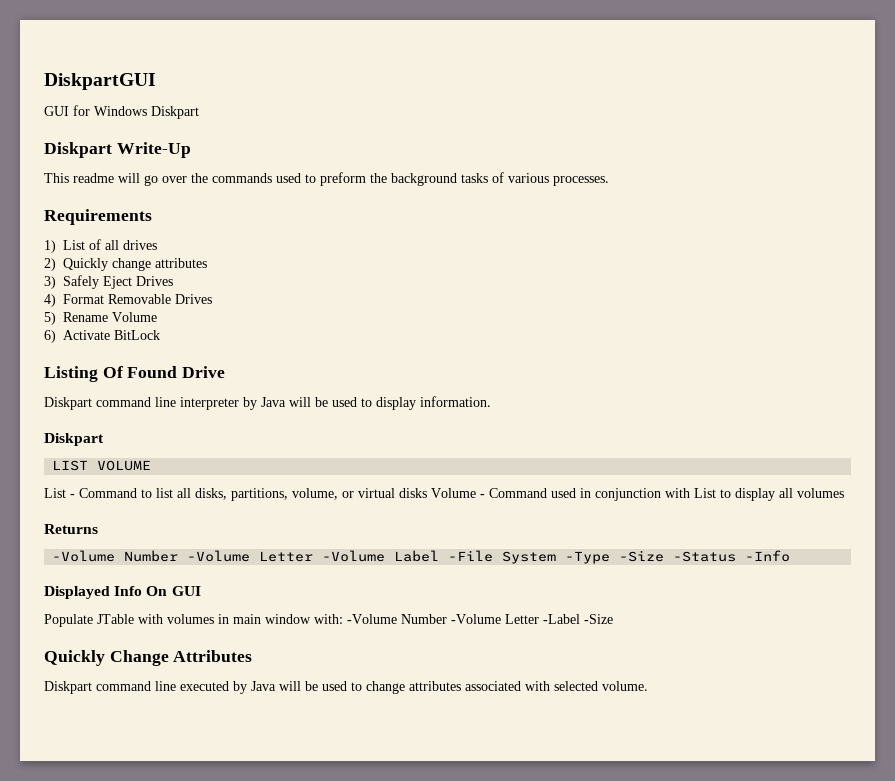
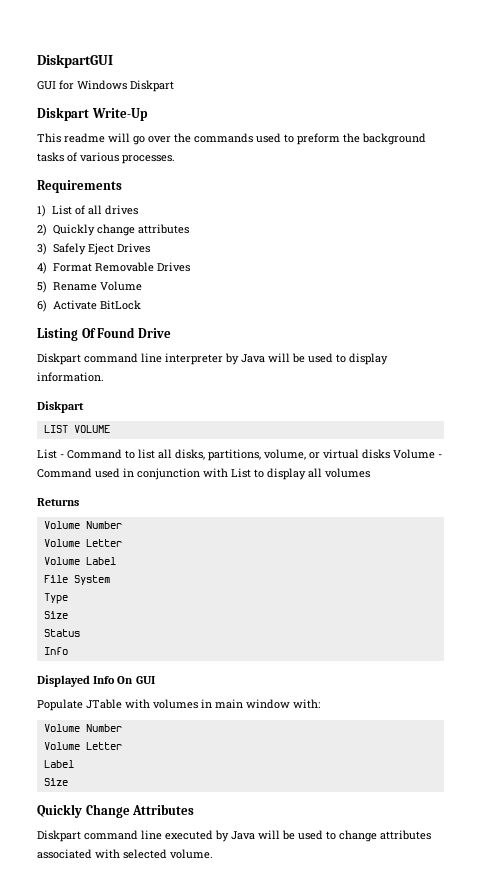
  Returns
- -Volume Number -Volume Letter -Volume Label -File System -Type -Size -Status -Info
+ Volume Number
+ Volume Letter
+ Volume Label
+ File System
+ Type
+ Size
+ Status
+ Info
- Populate JTable with volumes in main window with: -Volume Number -Volume Letter -Label -Size
+ Populate JTable with volumes in main window with:
+ Volume Number
+ Volume Letter
+ Label
+ Size

